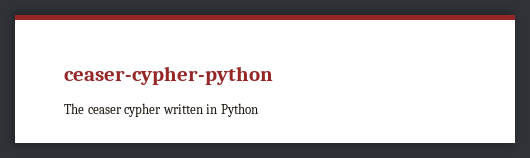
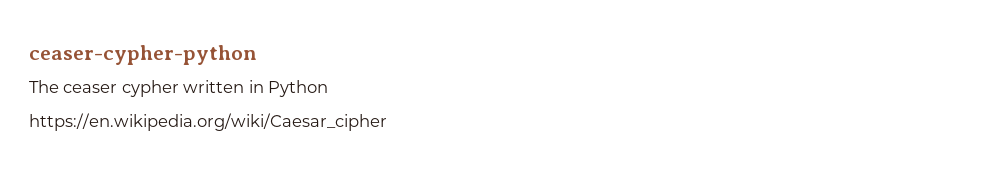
+ https://en.wikipedia.org/wiki/Caesar_cipher

